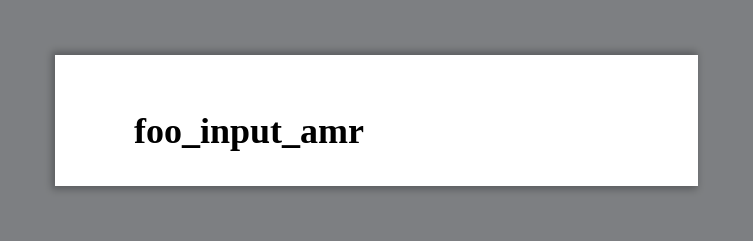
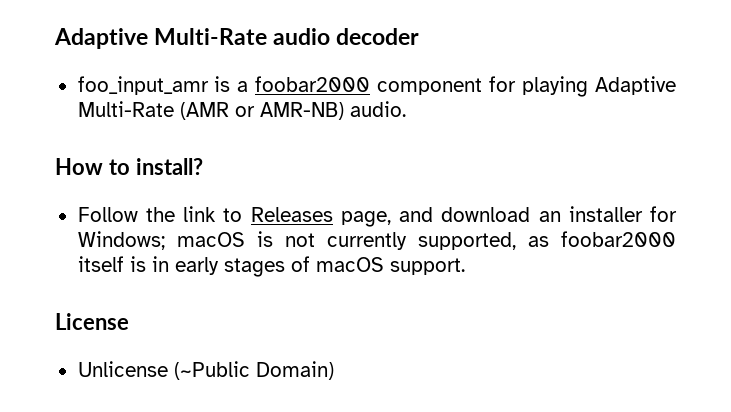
- foo_input_amr
+ Adaptive Multi-Rate audio decoder
+ foo_input_amr is a foobar2000 component for playing Adaptive Multi-Rate (AMR or AMR-NB) audio.
+ How to install?
+ Follow the link to Releases page, and download an installer for Windows; macOS is not currently supported, as foobar2000 itself is in early stages of macOS support.
+ License
+ Unlicense (~Public Domain)

